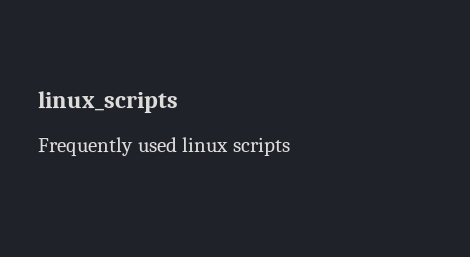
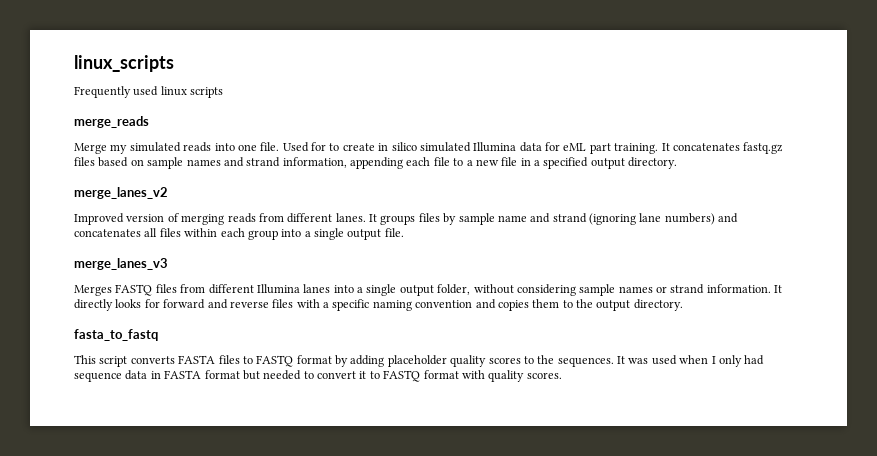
+ merge_reads
+ Merge my simulated reads into one file. Used for to create in silico simulated Illumina data for eML part training. It concatenates fastq.gz files based on sample names and strand information, appending each file to a new file in a specified output directory.
+ merge_lanes_v2
+ Improved version of merging reads from different lanes. It groups files by sample name and strand (ignoring lane numbers) and concatenates all files within each group into a single output file.
+ merge_lanes_v3
+ Merges FASTQ files from different Illumina lanes into a single output folder, without considering sample names or strand information. It directly looks for forward and reverse files with a specific naming convention and copies them to the output directory.
+ fasta_to_fastq
+ This script converts FASTA files to FASTQ format by adding placeholder quality scores to the sequences. It was used when I only had sequence data in FASTA format but needed to convert it to FASTQ format with quality scores.

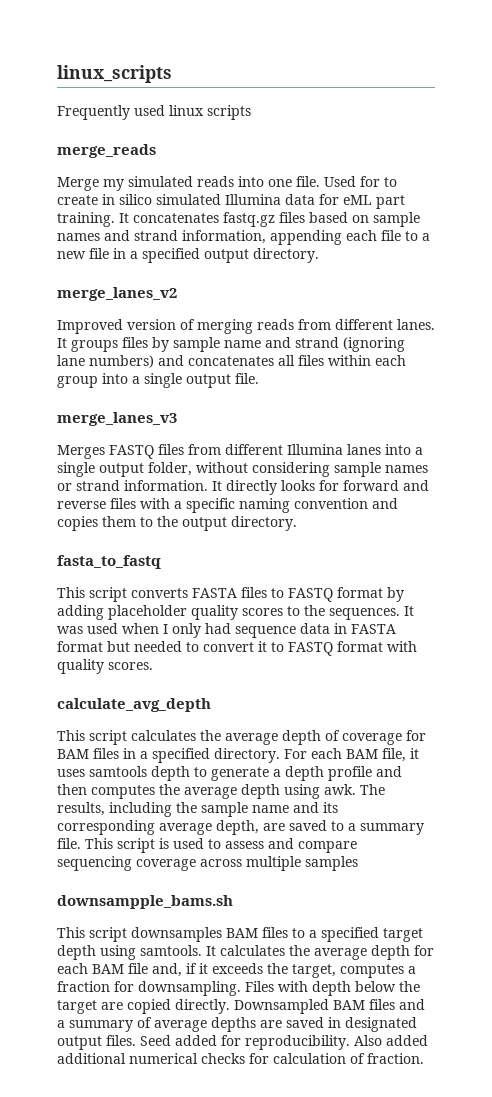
+ calculate_avg_depth
+ This script calculates the average depth of coverage for BAM files in a specified directory. For each BAM file, it uses samtools depth to generate a depth profile and then computes the average depth using awk. The results, including the sample name and its corresponding average depth, are saved to a summary file. This script is used to assess and compare sequencing coverage across multiple samples
+ downsampple_bams.sh
+ This script downsamples BAM files to a specified target depth using samtools. It calculates the average depth for each BAM file and, if it exceeds the target, computes a fraction for downsampling. Files with depth below the target are copied directly. Downsampled BAM files and a summary of average depths are saved in designated output files. Seed added for reproducibility. Also added additional numerical checks for calculation of fraction.

